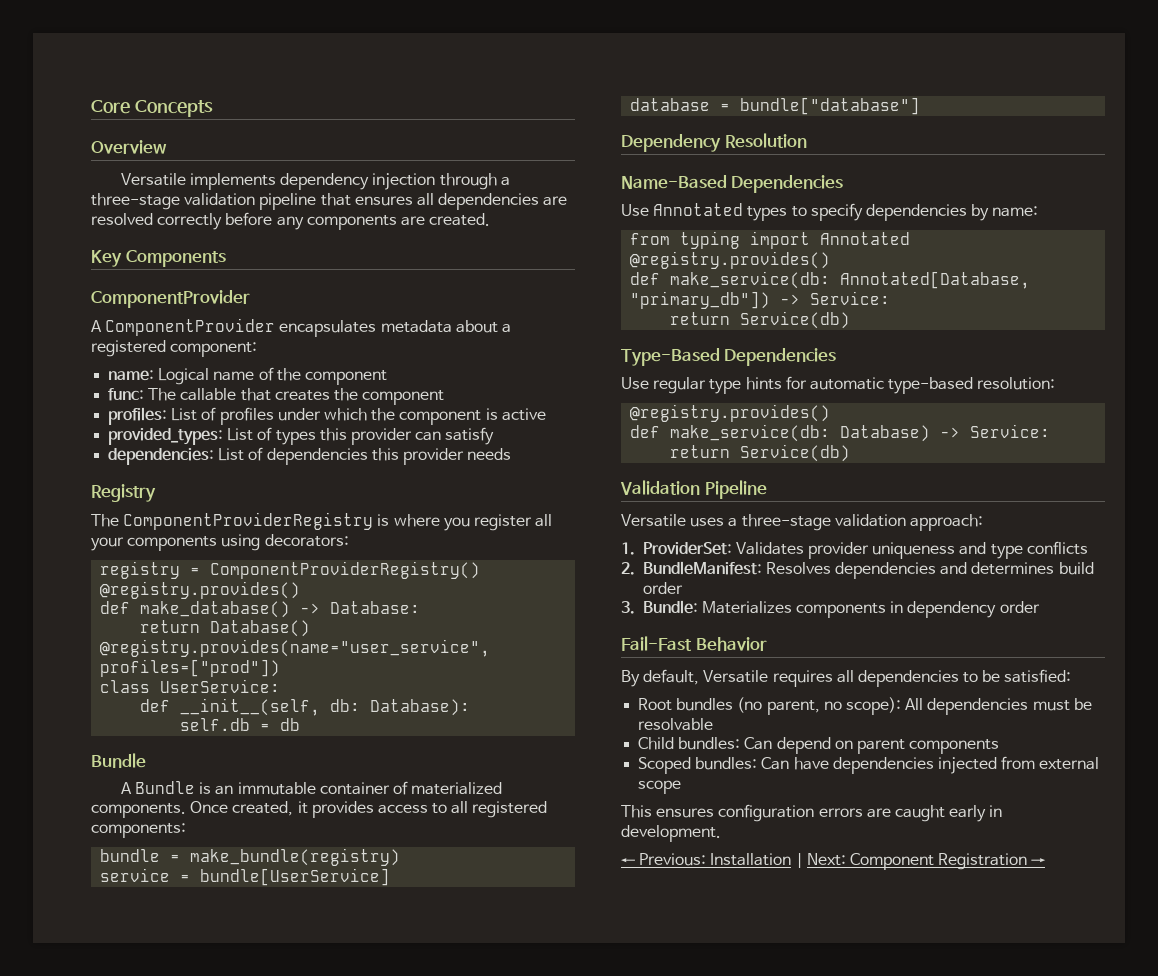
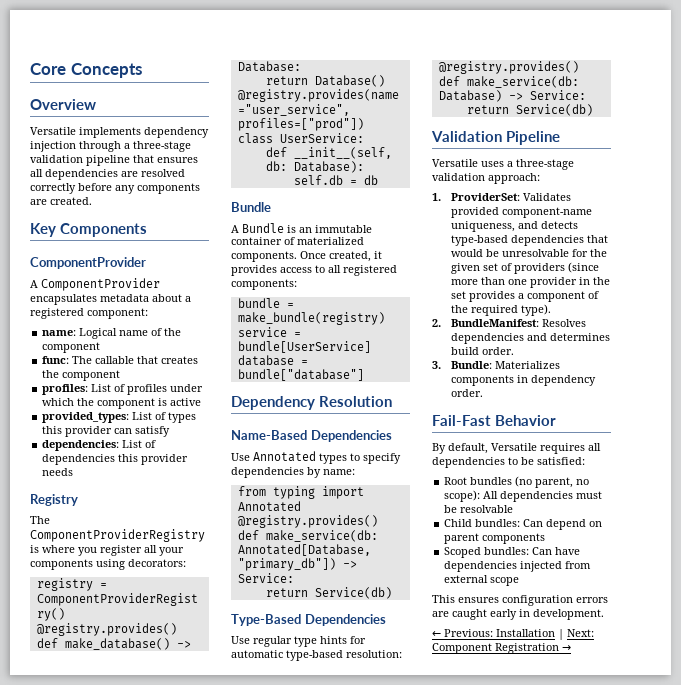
- 1. ProviderSet: Validates provider uniqueness and type conflicts
+ 1. ProviderSet: Validates provided component-name uniqueness, and detects type-based dependencies that would be unresolvable for the given set of providers (since more than one provider in the set provides a component of the required type).
- 2. BundleManifest: Resolves dependencies and determines build order
+ 2. BundleManifest: Resolves dependencies and determines build order.
- 3. Bundle: Materializes components in dependency order
+ 3. Bundle: Materializes components in dependency order.

